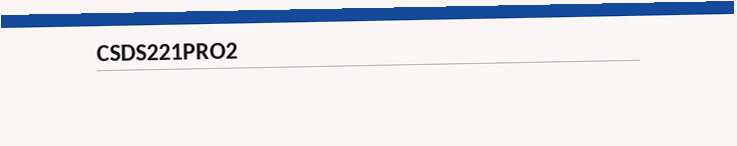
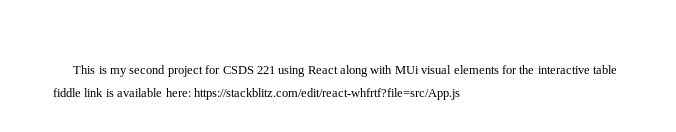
- CSDS221PRO2
+ This is my second project for CSDS 221 using React along with MUi visual elements for the interactive table
+ fiddle link is available here: https://stackblitz.com/edit/react-whfrtf?file=src/App.js

